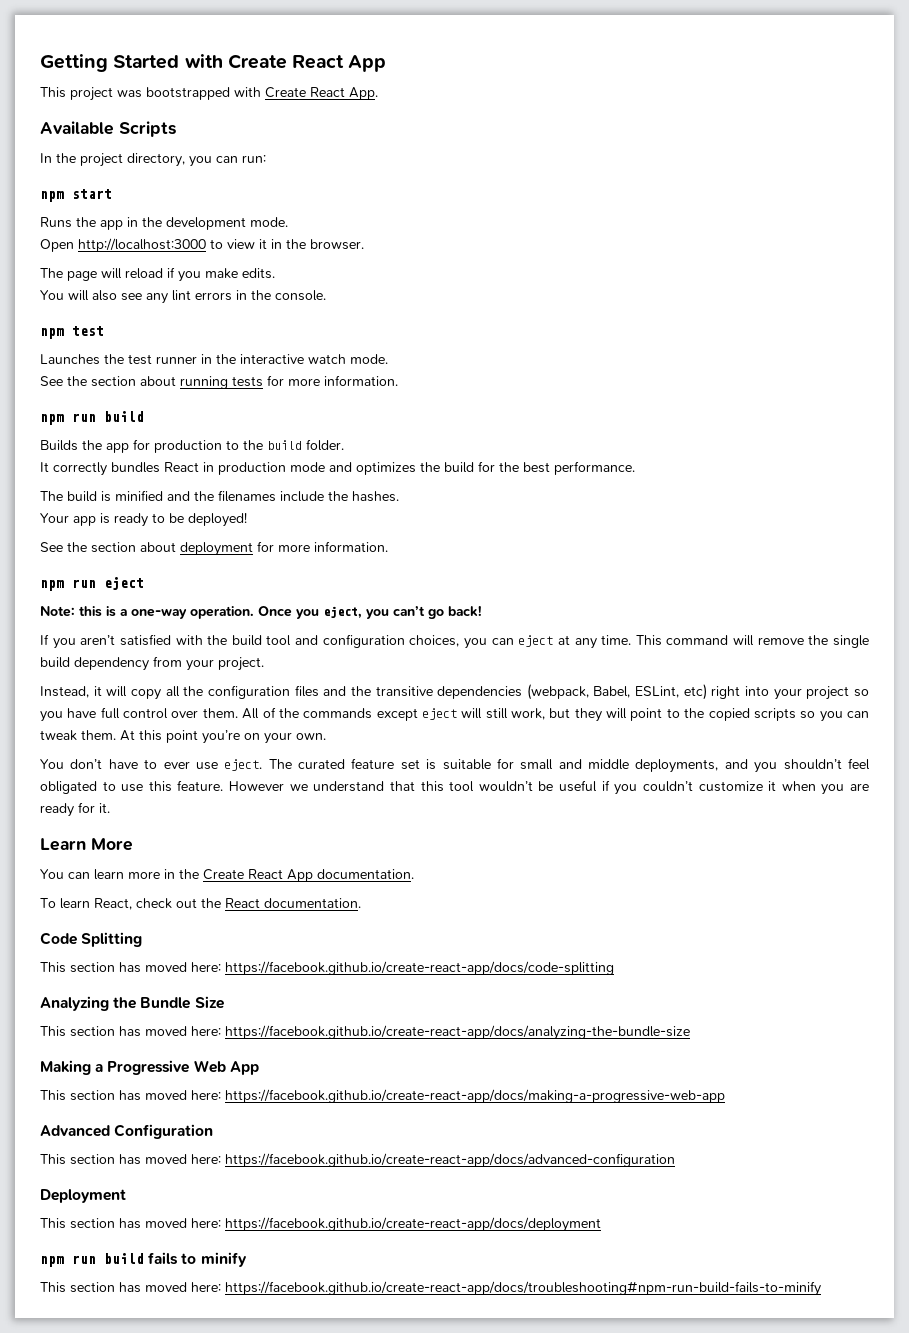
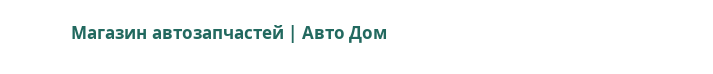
- Getting Started with Create React App
- This project was bootstrapped with Create React App.
- Available Scripts
- In the project directory, you can run:
- npm start
- Runs the app in the development mode.
- Open http://localhost:3000 to view it in the browser.
- The page will reload if you make edits.
- You will also see any lint errors in the console.
- npm test
- Launches the test runner in the interactive watch mode.
- See the section about running tests for more information.
- npm run build
- Builds the app for production to the build folder.
- It correctly bundles React in production mode and optimizes the build for the best performance.
- The build is minified and the filenames include the hashes.
- Your app is ready to be deployed!
- See the section about deployment for more information.
- npm run eject
- Note: this is a one-way operation. Once you eject, you can’t go back!
- If you aren’t satisfied with the build tool and configuration choices, you can eject at any time. This command will remove the single build dependency from your project.
- Instead, it will copy all the configuration files and the transitive dependencies (webpack, Babel, ESLint, etc) right into your project so you have full control over them. All of the commands except eject will still work, but they will point to the copied scripts so you can tweak them. At this point you’re on your own.
- You don’t have to ever use eject. The curated feature set is suitable for small and middle deployments, and you shouldn’t feel obligated to use this feature. However we understand that this tool wouldn’t be useful if you couldn’t customize it when you are ready for it.
- Learn More
- You can learn more in the Create React App documentation.
- To learn React, check out the React documentation.
- Code Splitting
- This section has moved here: https://facebook.github.io/create-react-app/docs/code-splitting
- Analyzing the Bundle Size
- This section has moved here: https://facebook.github.io/create-react-app/docs/analyzing-the-bundle-size
- Making a Progressive Web App
- This section has moved here: https://facebook.github.io/create-react-app/docs/making-a-progressive-web-app
- Advanced Configuration
- This section has moved here: https://facebook.github.io/create-react-app/docs/advanced-configuration
- Deployment
- This section has moved here: https://facebook.github.io/create-react-app/docs/deployment
- npm run build fails to minify
- This section has moved here: https://facebook.github.io/create-react-app/docs/troubleshooting#npm-run-build-fails-to-minify
+ Магазин автозапчастей | Авто Дом

